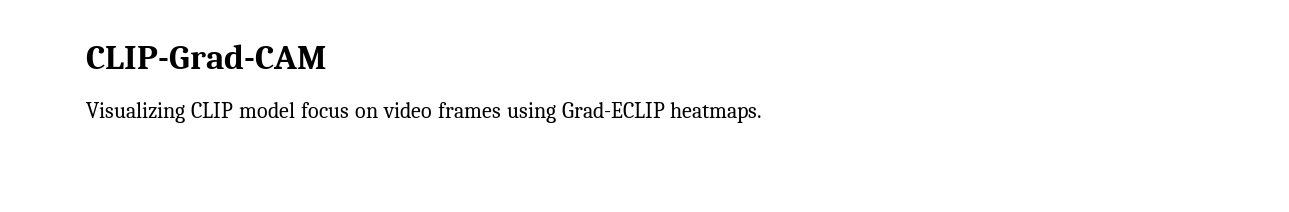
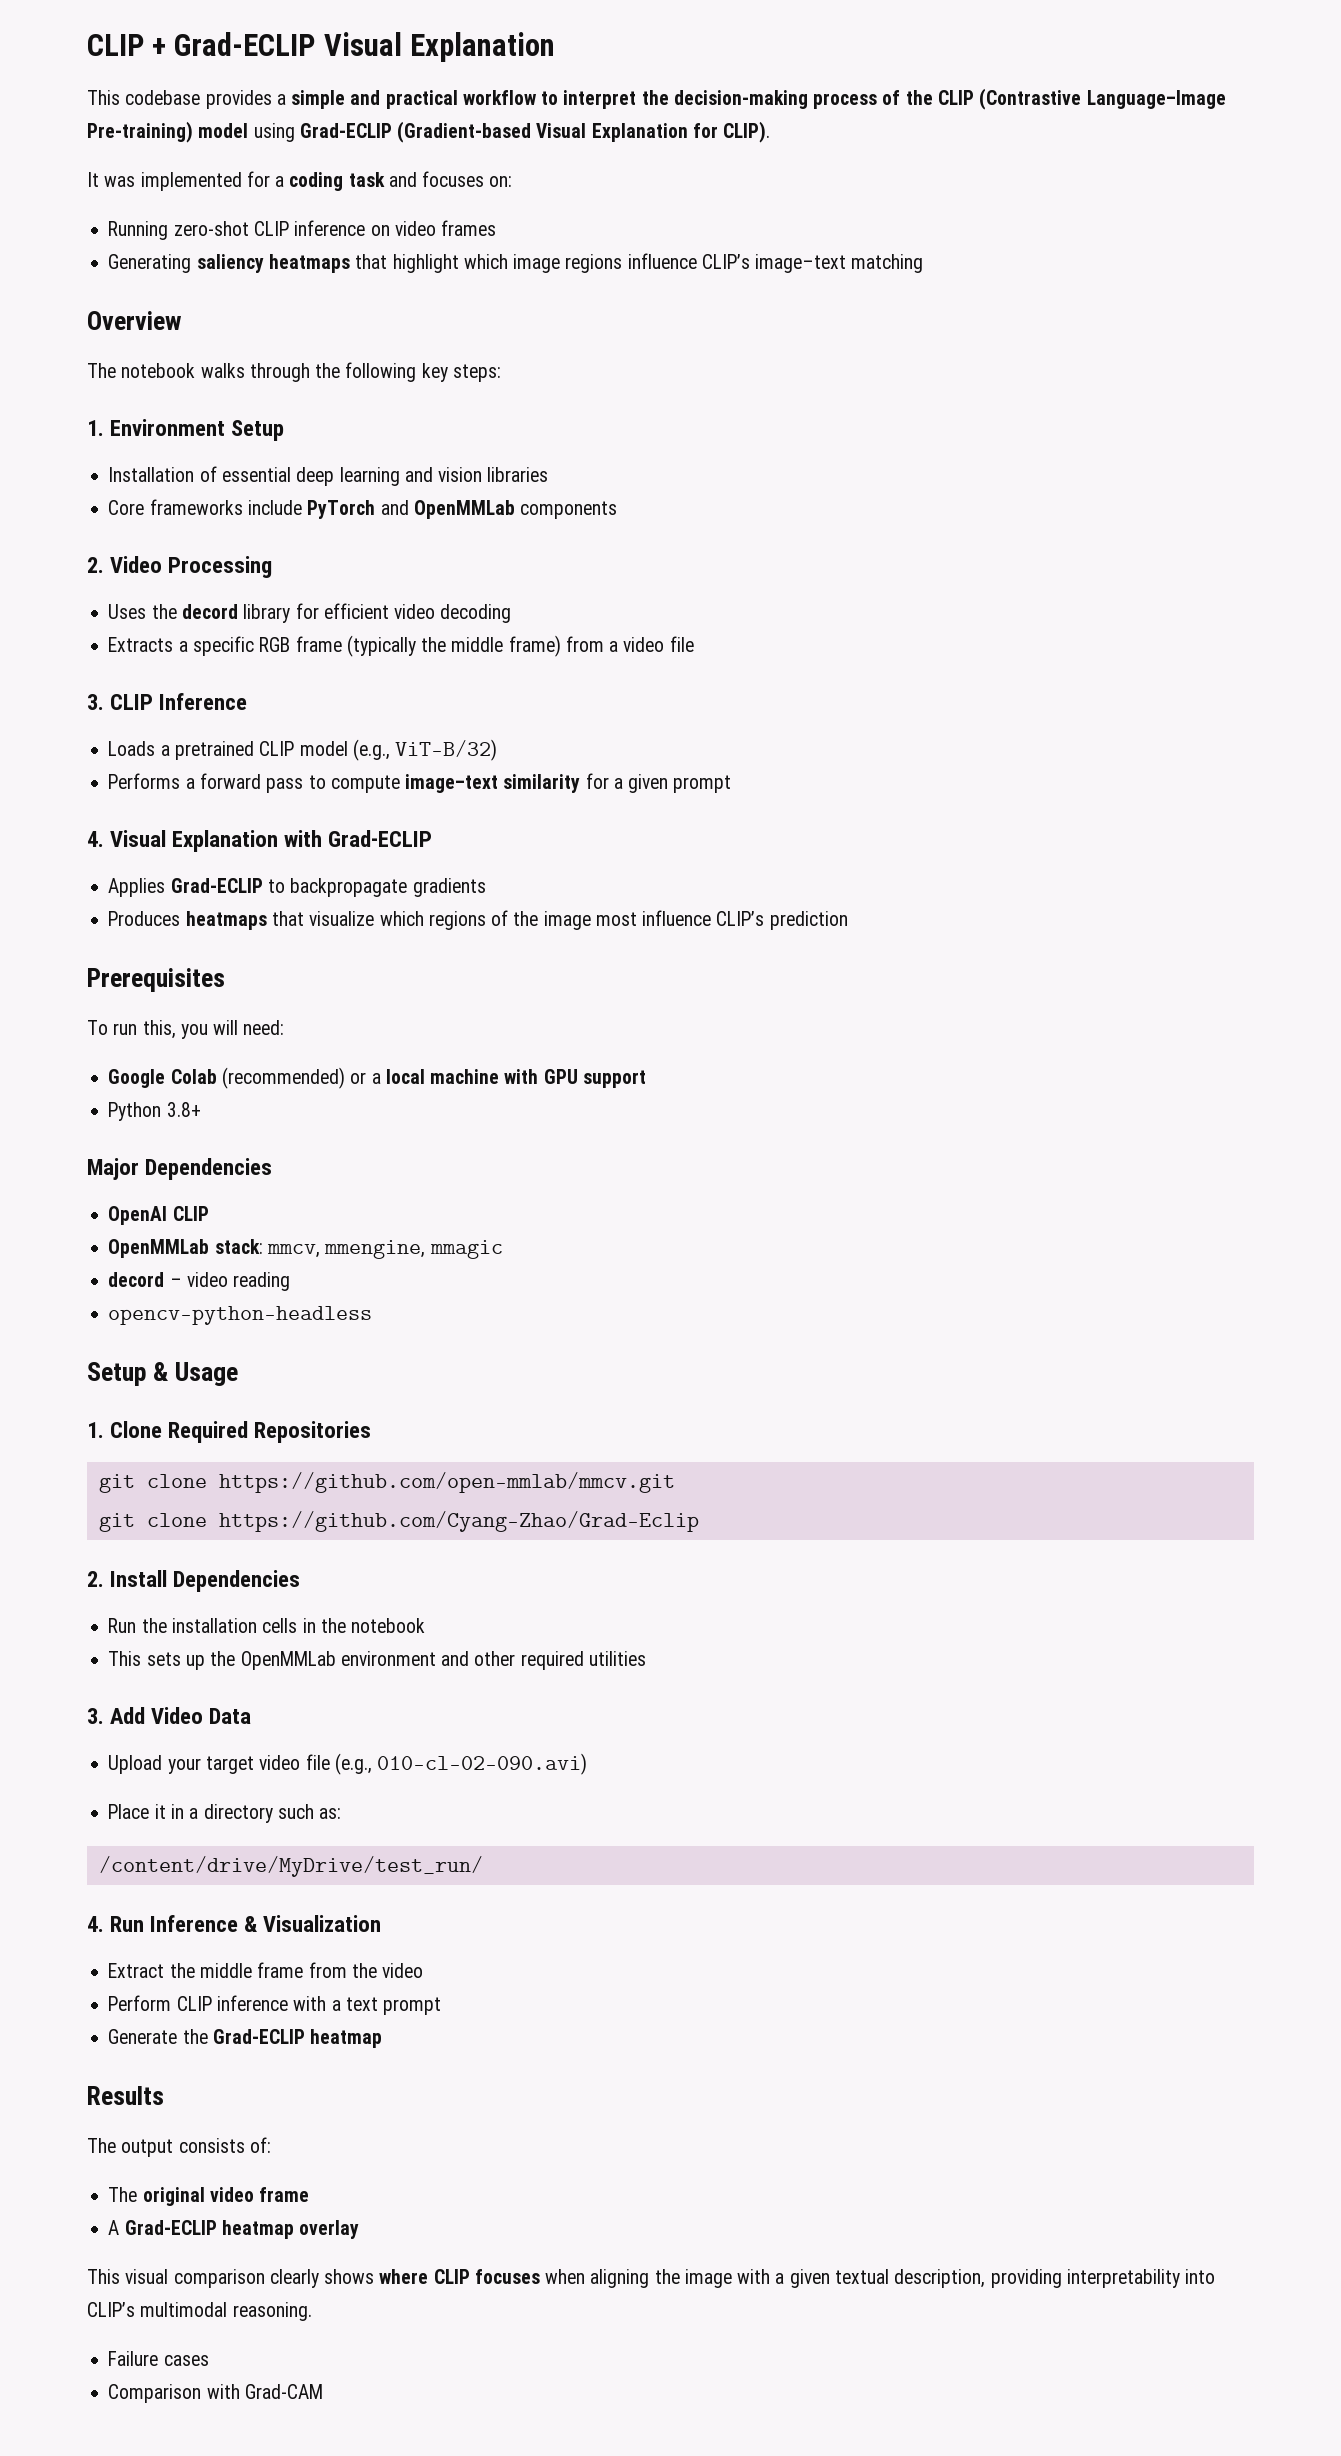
- CLIP-Grad-CAM
- Visualizing CLIP model focus on video frames using Grad-ECLIP heatmaps.
+ CLIP + Grad-ECLIP Visual Explanation
+ This codebase provides a simple and practical workflow to interpret the decision-making process of the CLIP (Contrastive Language–Image Pre-training) model using Grad-ECLIP (Gradient-based Visual Explanation for CLIP).
+ It was implemented for a coding task and focuses on:
+ Running zero-shot CLIP inference on video frames
+ Generating saliency heatmaps that highlight which image regions influence CLIP’s image–text matching
+ Overview
+ The notebook walks through the following key steps:
+ 1. Environment Setup
+ Installation of essential deep learning and vision libraries
+ Core frameworks include PyTorch and OpenMMLab components
+ 2. Video Processing
+ Uses the decord library for efficient video decoding
+ Extracts a specific RGB frame (typically the middle frame) from a video file
+ 3. CLIP Inference
+ Loads a pretrained CLIP model (e.g., ViT-B/32)
+ Performs a forward pass to compute image–text similarity for a given prompt
+ 4. Visual Explanation with Grad-ECLIP
+ Applies Grad-ECLIP to backpropagate gradients
+ Produces heatmaps that visualize which regions of the image most influence CLIP’s prediction
+ Prerequisites
+ To run this, you will need:
+ Google Colab (recommended) or a local machine with GPU support
+ Python 3.8+
+ Major Dependencies
+ OpenAI CLIP
+ OpenMMLab stack: mmcv, mmengine, mmagic
+ decord – video reading
+ opencv-python-headless
+ Setup & Usage
+ 1. Clone Required Repositories
+ git clone https://github.com/open-mmlab/mmcv.git
+ git clone https://github.com/Cyang-Zhao/Grad-Eclip
+ 2. Install Dependencies
+ Run the installation cells in the notebook
+ This sets up the OpenMMLab environment and other required utilities
+ 3. Add Video Data
+ Upload your target video file (e.g., 010-cl-02-090.avi)
+ Place it in a directory such as:
+ /content/drive/MyDrive/test_run/
+ 4. Run Inference & Visualization
+ Extract the middle frame from the video
+ Perform CLIP inference with a text prompt
+ Generate the Grad-ECLIP heatmap
+ Results
+ The output consists of:
+ The original video frame
+ A Grad-ECLIP heatmap overlay
+ This visual comparison clearly shows where CLIP focuses when aligning the image with a given textual description, providing interpretability into CLIP’s multimodal reasoning.
+ Failure cases
+ Comparison with Grad-CAM

